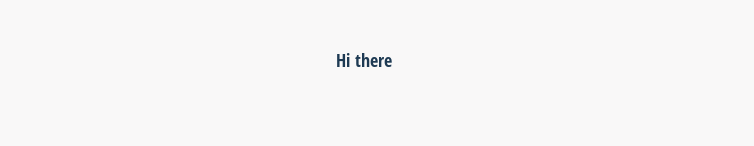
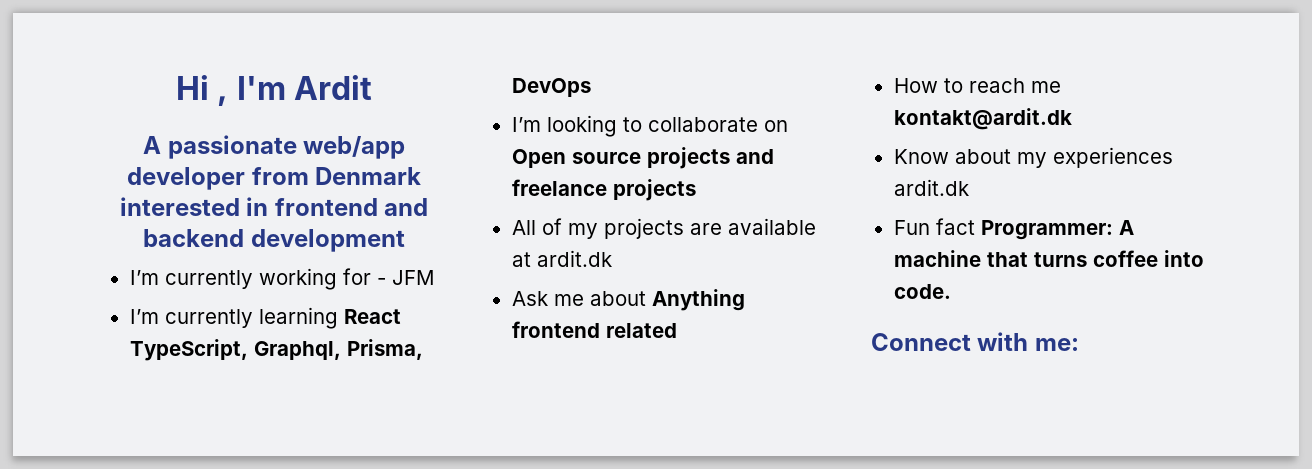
- Hi there
+ Hi , I'm Ardit
+ A passionate web/app developer from Denmark interested in frontend and backend development
+ I’m currently working for - JFM
+ I’m currently learning React TypeScript, Graphql, Prisma, DevOps
+ I’m looking to collaborate on Open source projects and freelance projects
+ All of my projects are available at ardit.dk
+ Ask me about Anything frontend related
+ How to reach me kontakt@ardit.dk
+ Know about my experiences ardit.dk
+ Fun fact Programmer: A machine that turns coffee into code.
+ Connect with me:

